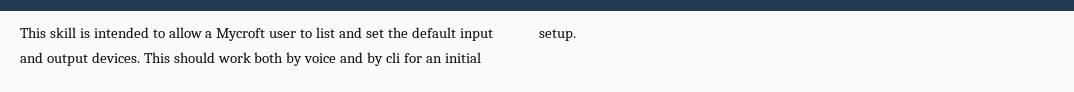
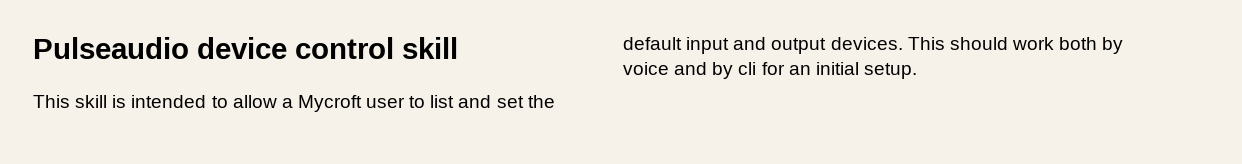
+ Pulseaudio device control skill

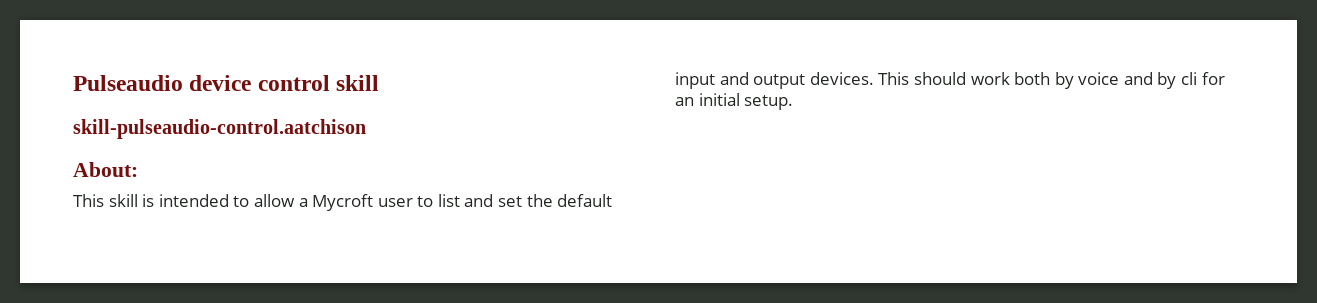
+ skill-pulseaudio-control.aatchison
+ About:

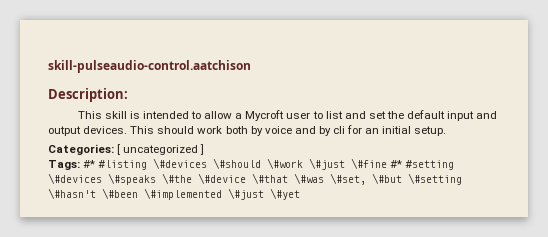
- Pulseaudio device control skill
- About:
+ Description:
+ Categories: [ uncategorized ]
+ Tags: #* #listing \#devices \#should \#work \#just \#fine #* #setting \#devices \#speaks \#the \#device \#that \#was \#set, \#but \#setting \#hasn't \#been \#implemented \#just \#yet

